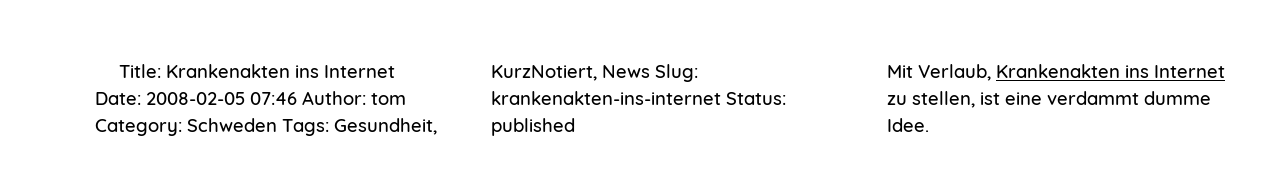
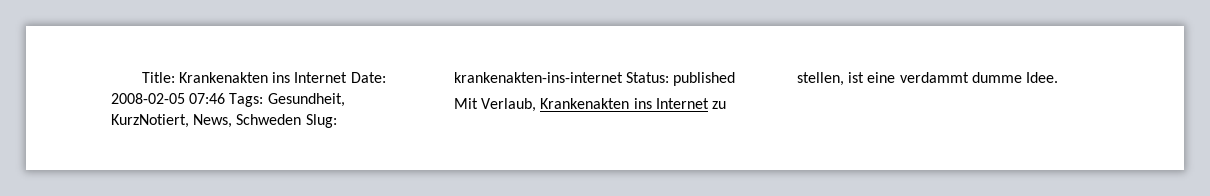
- Title: Krankenakten ins Internet Date: 2008-02-05 07:46 Author: tom Category: Schweden Tags: Gesundheit, KurzNotiert, News Slug: krankenakten-ins-internet Status: published
+ Title: Krankenakten ins Internet Date: 2008-02-05 07:46 Tags: Gesundheit, KurzNotiert, News, Schweden Slug: krankenakten-ins-internet Status: published

